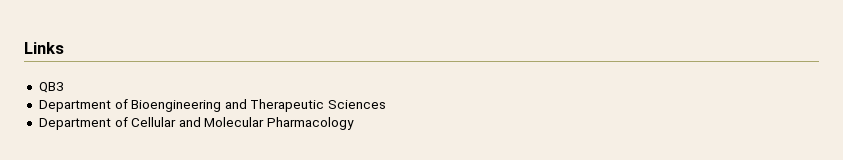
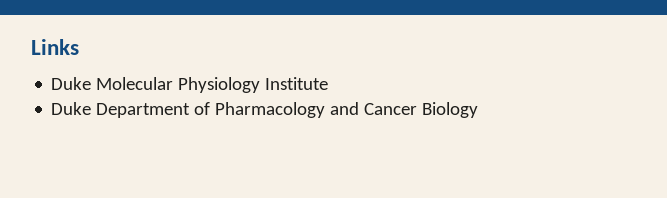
- QB3
- Department of Bioengineering and Therapeutic Sciences
- Department of Cellular and Molecular Pharmacology
+ Duke Molecular Physiology Institute
+ Duke Department of Pharmacology and Cancer Biology

